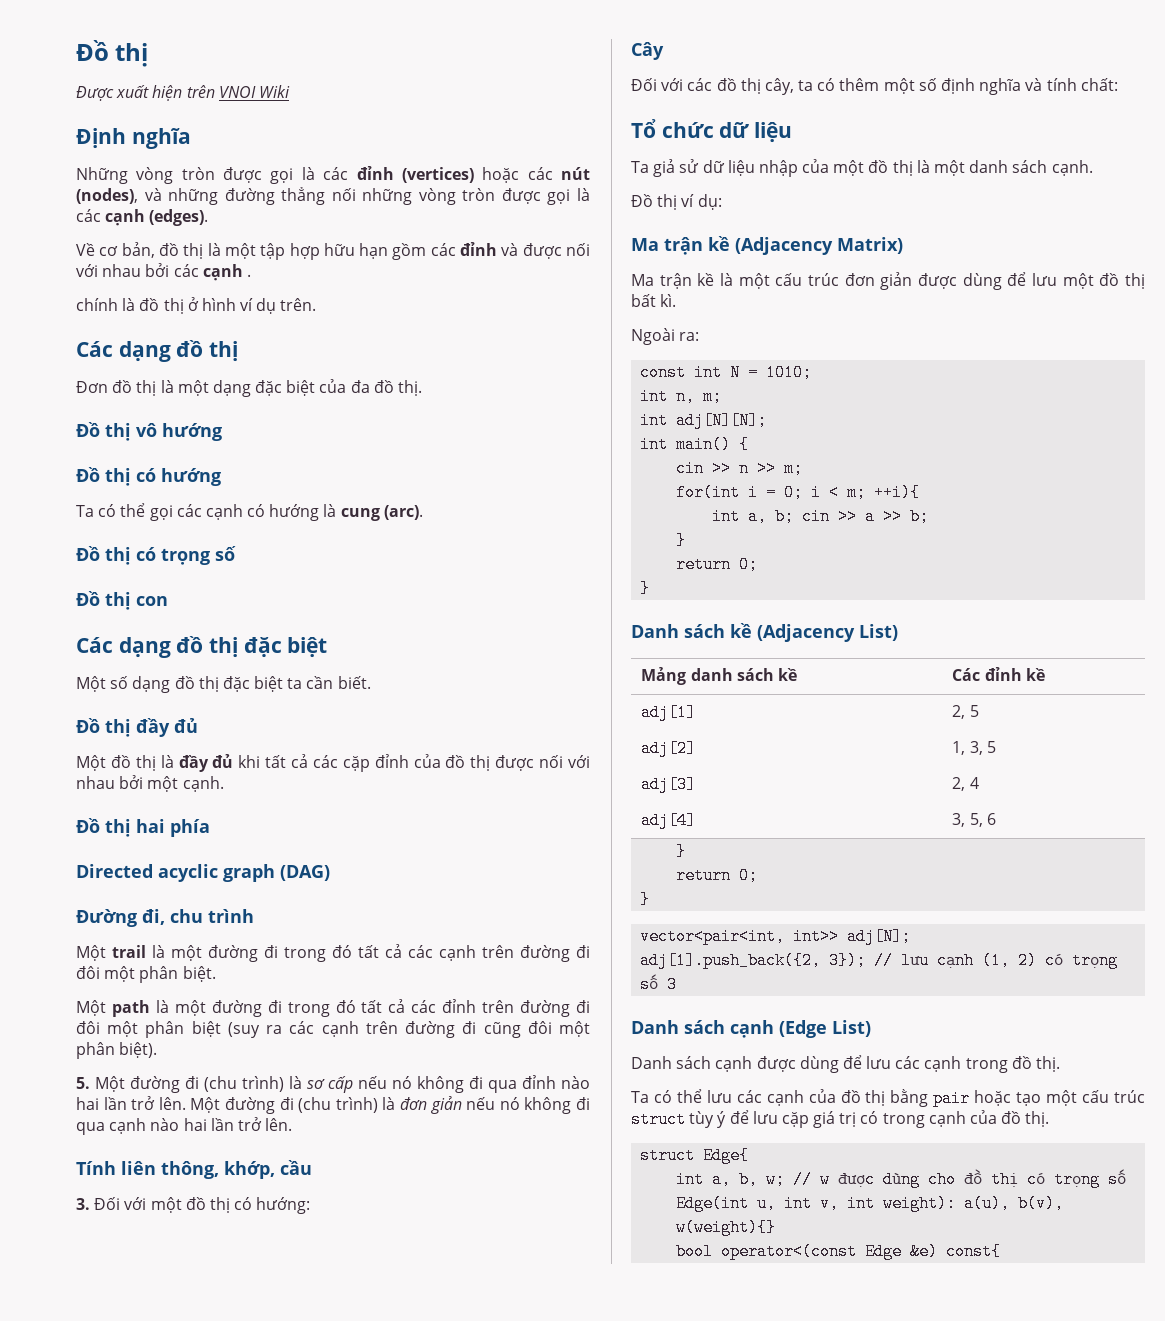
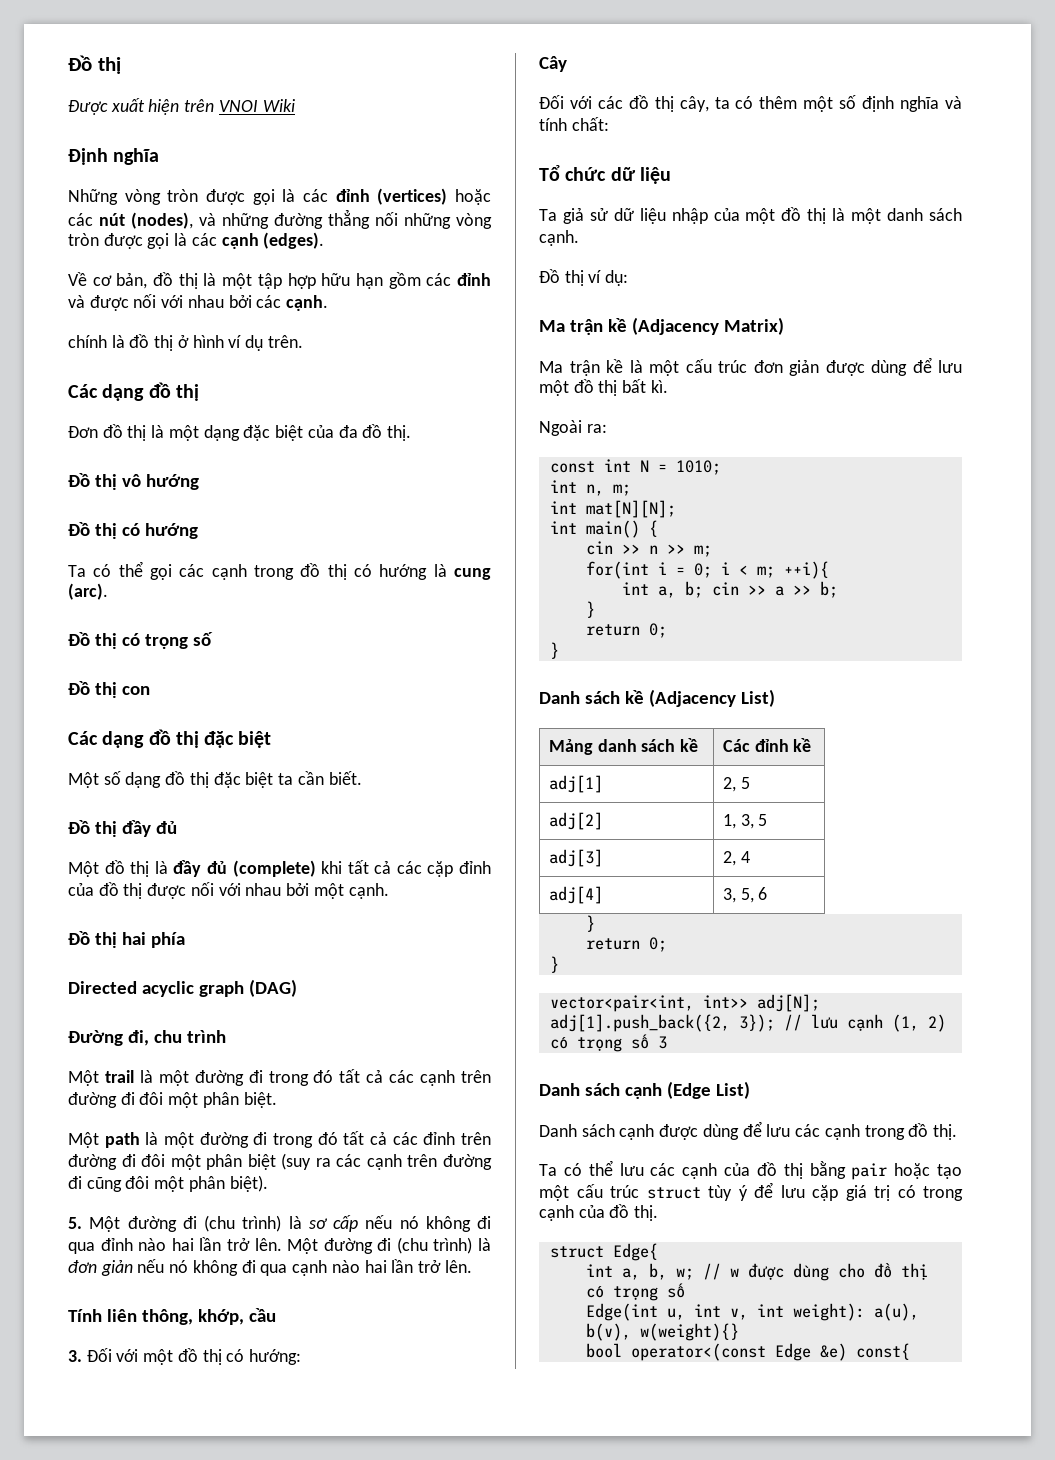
- Về cơ bản, đồ thị là một tập hợp hữu hạn gồm các đỉnh và được nối với nhau bởi các cạnh .
+ Về cơ bản, đồ thị là một tập hợp hữu hạn gồm các đỉnh và được nối với nhau bởi các cạnh.
- Ta có thể gọi các cạnh có hướng là cung (arc).
+ Ta có thể gọi các cạnh trong đồ thị có hướng là cung (arc).
- Một đồ thị là đầy đủ khi tất cả các cặp đỉnh của đồ thị được nối với nhau bởi một cạnh.
+ Một đồ thị là đầy đủ (complete) khi tất cả các cặp đỉnh của đồ thị được nối với nhau bởi một cạnh.
- int adj[N][N];
+ int mat[N][N];

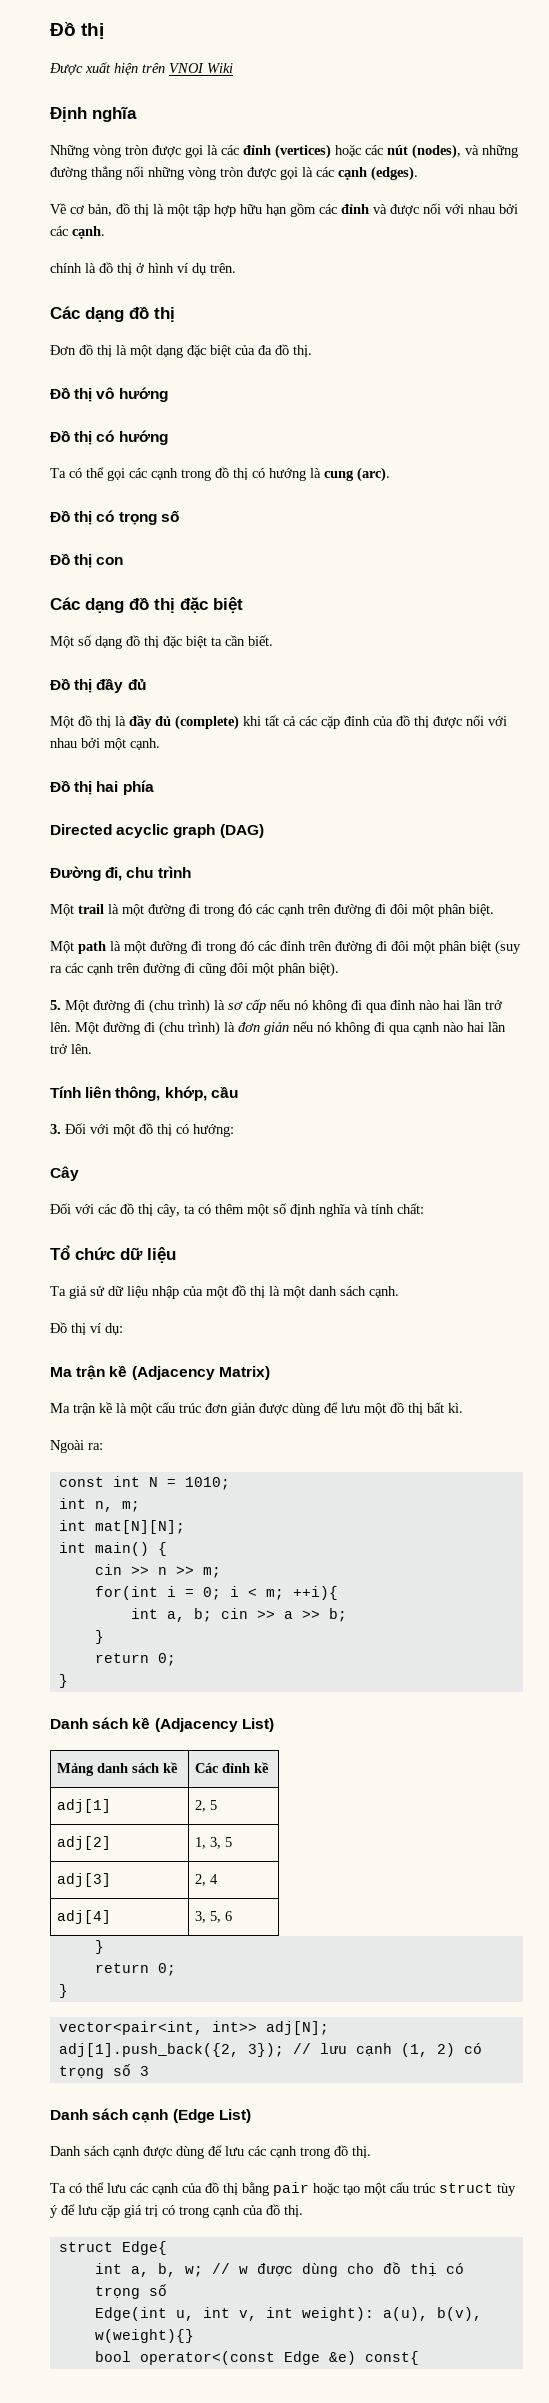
- Một trail là một đường đi trong đó tất cả các cạnh trên đường đi đôi một phân biệt.
+ Một trail là một đường đi trong đó các cạnh trên đường đi đôi một phân biệt.
- Một path là một đường đi trong đó tất cả các đỉnh trên đường đi đôi một phân biệt (suy ra các cạnh trên đường đi cũng đôi một phân biệt).
+ Một path là một đường đi trong đó các đỉnh trên đường đi đôi một phân biệt (suy ra các cạnh trên đường đi cũng đôi một phân biệt).

